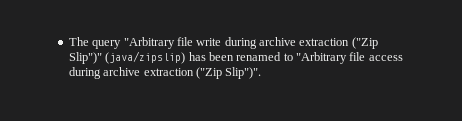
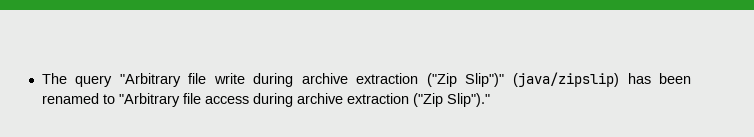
- The query "Arbitrary file write during archive extraction ("Zip Slip")" (java/zipslip) has been renamed to "Arbitrary file access during archive extraction ("Zip Slip")".
+ The query "Arbitrary file write during archive extraction ("Zip Slip")" (java/zipslip) has been renamed to "Arbitrary file access during archive extraction ("Zip Slip")."

